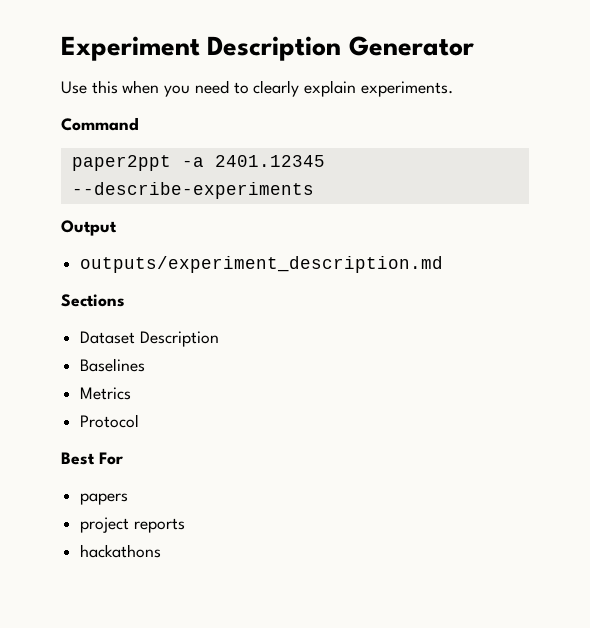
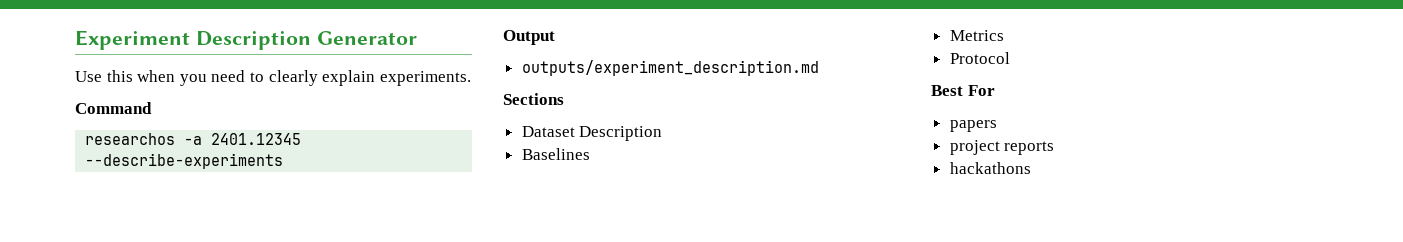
- paper2ppt -a 2401.12345 --describe-experiments
+ researchos -a 2401.12345 --describe-experiments

